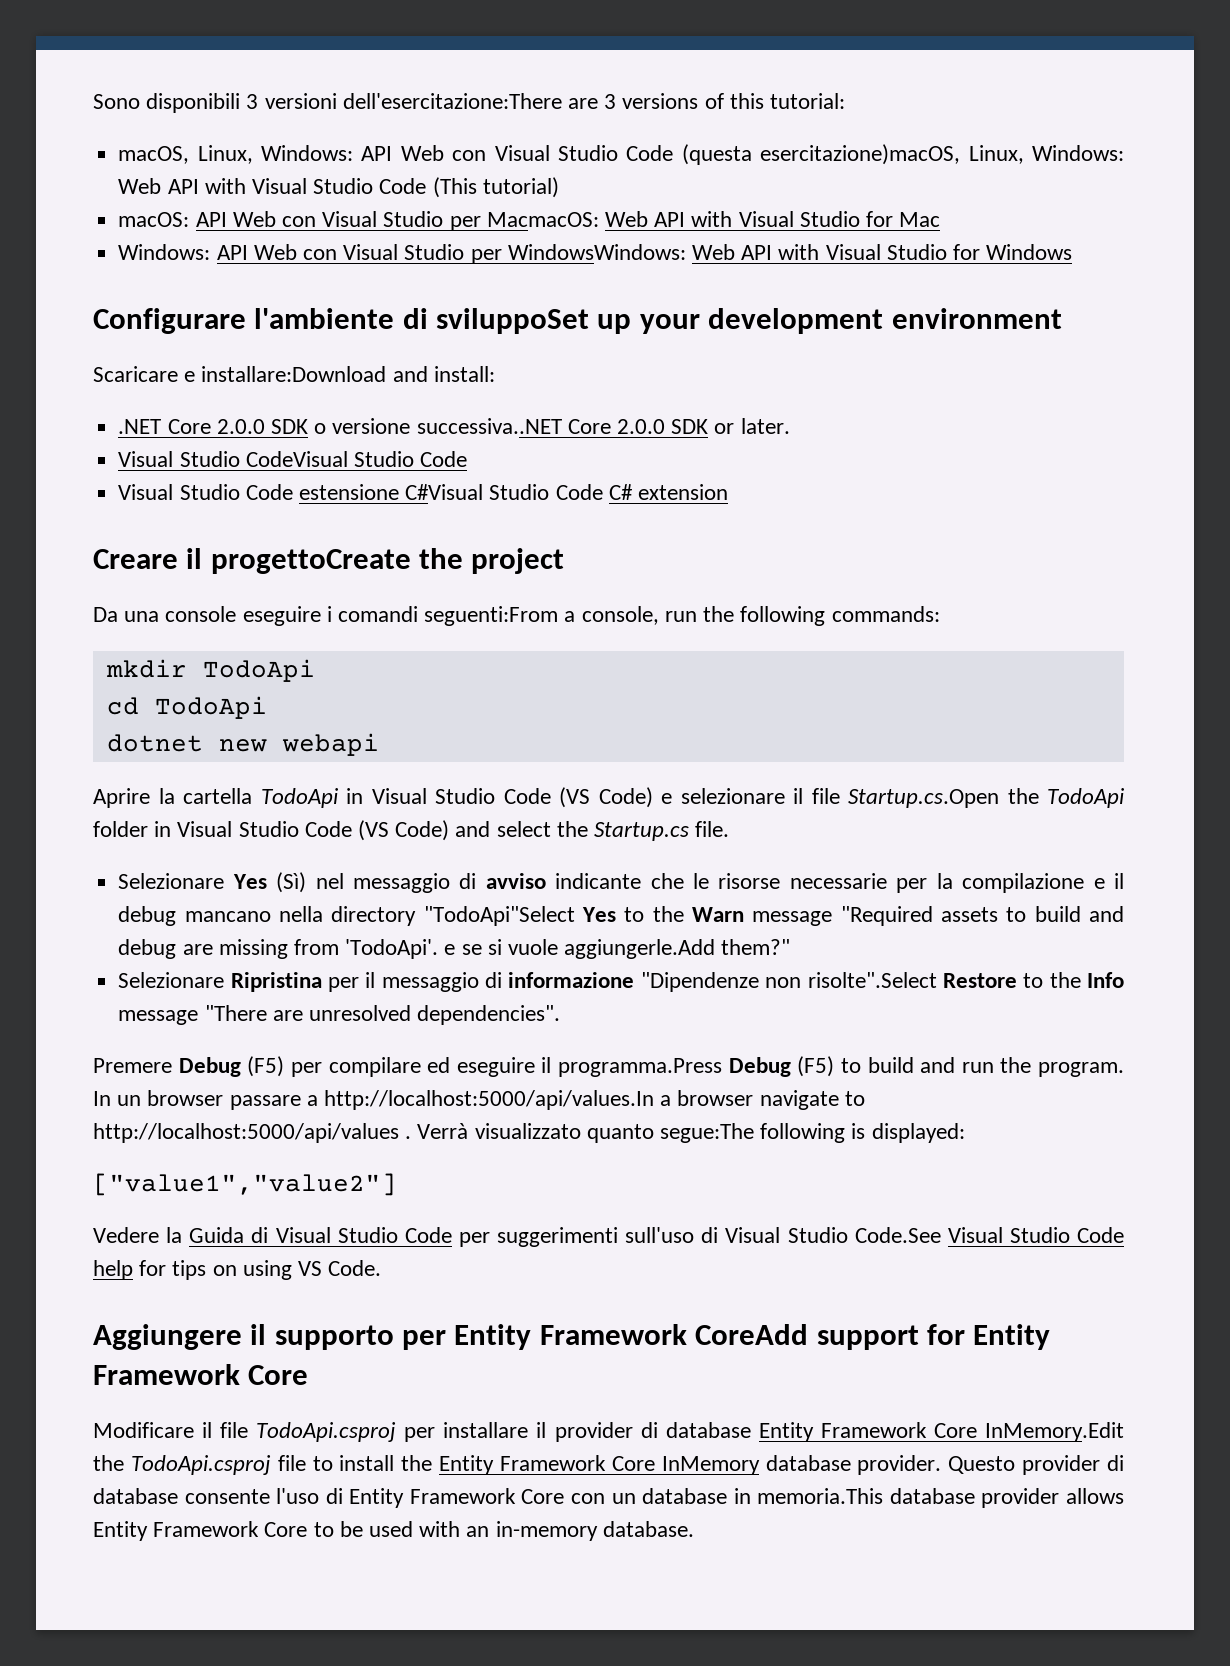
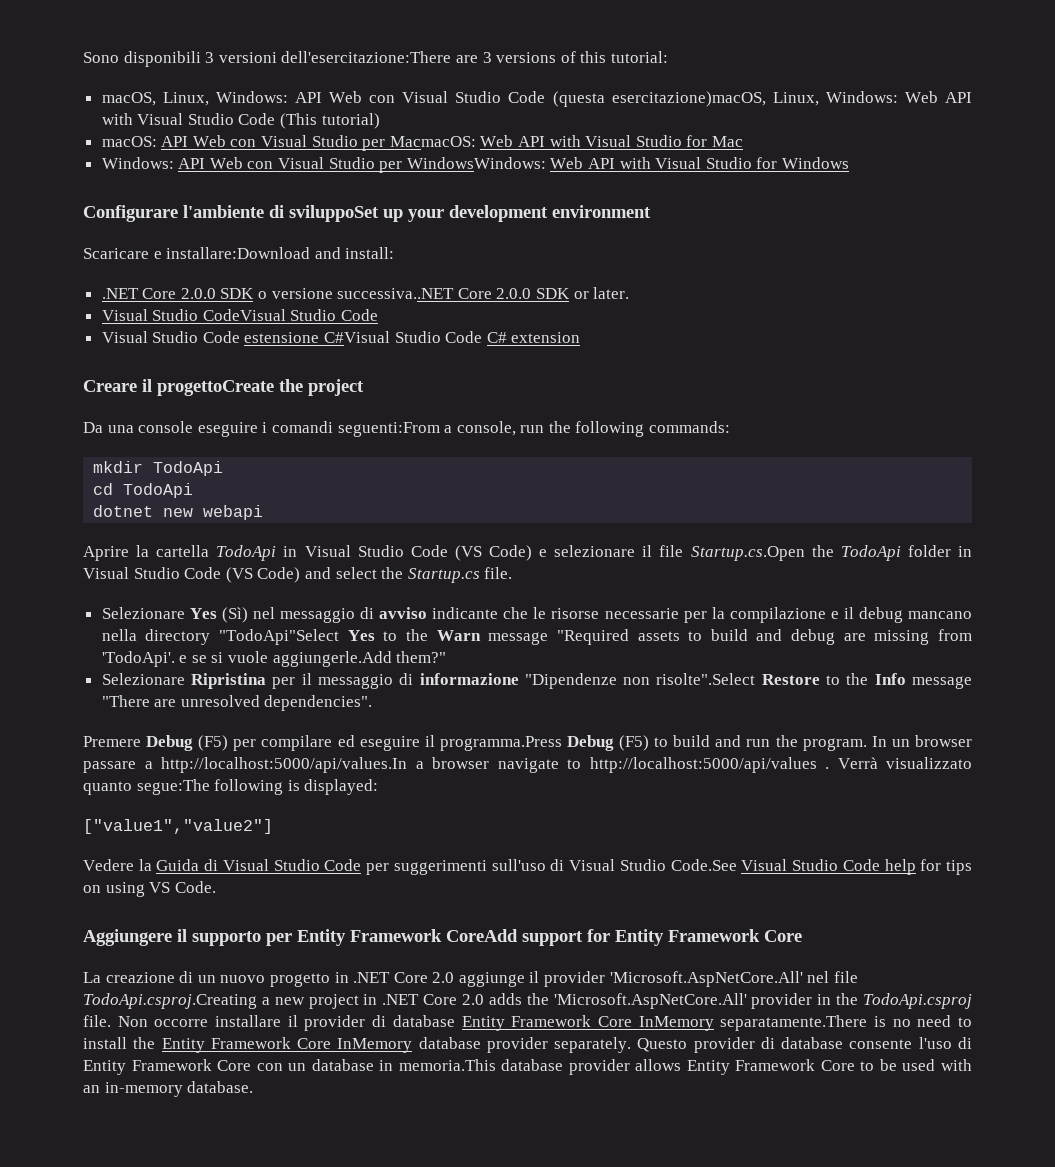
- Modificare il file TodoApi.csproj per installare il provider di database Entity Framework Core InMemory.Edit the TodoApi.csproj file to install the Entity Framework Core InMemory database provider.
+ La creazione di un nuovo progetto in .NET Core 2.0 aggiunge il provider 'Microsoft.AspNetCore.All' nel file TodoApi.csproj.Creating a new project in .NET Core 2.0 adds the 'Microsoft.AspNetCore.All' provider in the TodoApi.csproj file. Non occorre installare il provider di database Entity Framework Core InMemory separatamente.There is no need to install the Entity Framework Core InMemory database provider separately.

